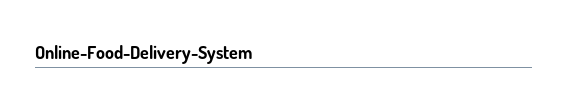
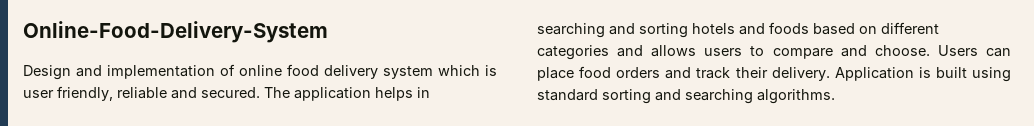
+ Design and implementation of online food delivery system which is user friendly, reliable and secured. The application helps in searching and sorting hotels and foods based on different categories and allows users to compare and choose. Users can place food orders and track their delivery. Application is built using standard sorting and searching algorithms.

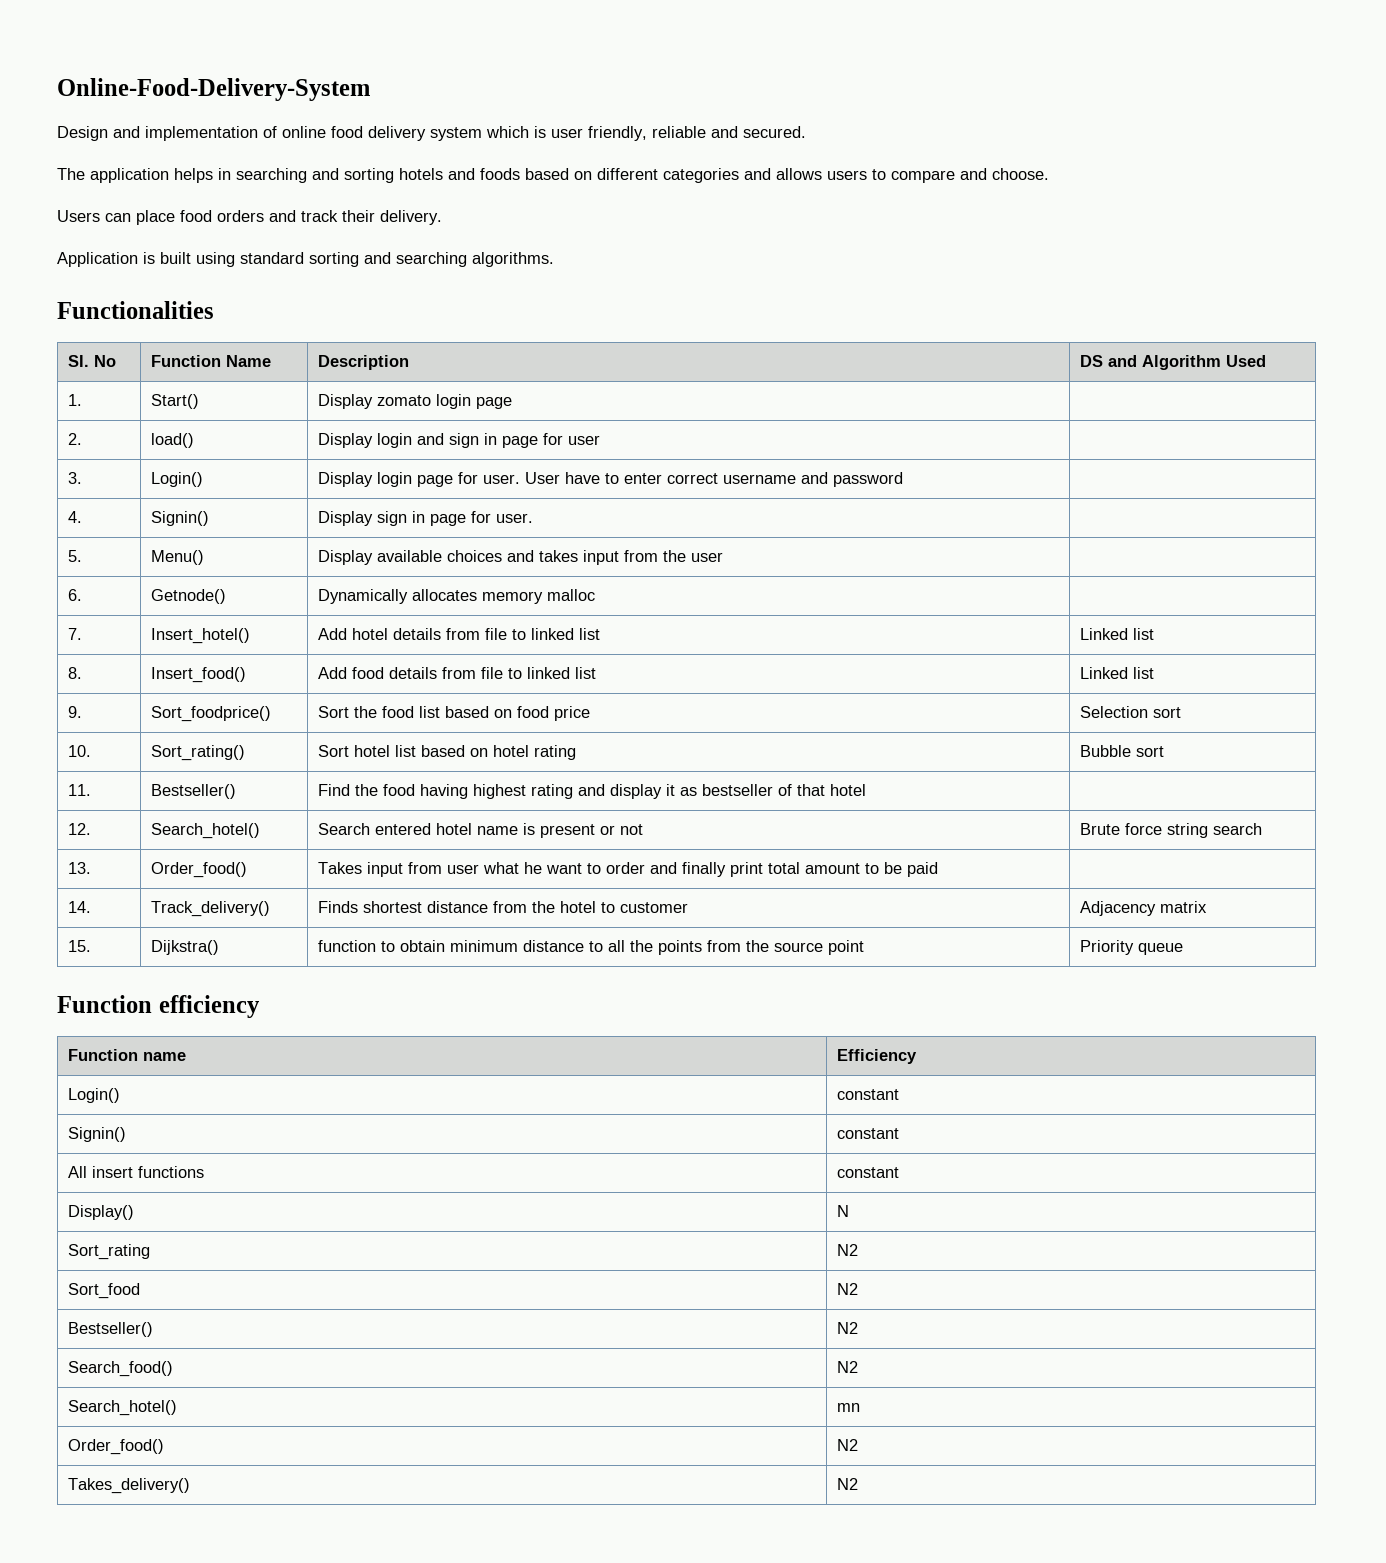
- Design and implementation of online food delivery system which is user friendly, reliable and secured. The application helps in searching and sorting hotels and foods based on different categories and allows users to compare and choose. Users can place food orders and track their delivery. Application is built using standard sorting and searching algorithms.
+ Design and implementation of online food delivery system which is user friendly, reliable and secured.
+ The application helps in searching and sorting hotels and foods based on different categories and allows users to compare and choose.
+ Users can place food orders and track their delivery.
+ Application is built using standard sorting and searching algorithms.
+ Functionalities
+ SI. No | Function Name | Description | DS and Algorithm Used
+ 1. | Start() | Display zomato login page |
+ 2. | load() | Display login and sign in page for user |
+ 3. | Login() | Display login page for user. User have to enter correct username and password |
+ 4. | Signin() | Display sign in page for user. |
+ 5. | Menu() | Display available choices and takes input from the user |
+ 6. | Getnode() | Dynamically allocates memory malloc |
+ 7. | Insert_hotel() | Add hotel details from file to linked list | Linked list
+ 8. | Insert_food() | Add food details from file to linked list | Linked list
+ 9. | Sort_foodprice() | Sort the food list based on food price | Selection sort
+ 10. | Sort_rating() | Sort hotel list based on hotel rating | Bubble sort
+ 11. | Bestseller() | Find the food having highest rating and display it as bestseller of that hotel |
+ 12. | Search_hotel() | Search entered hotel name is present or not | Brute force string search
+ 13. | Order_food() | Takes input from user what he want to order and finally print total amount to be paid |
+ 14. | Track_delivery() | Finds shortest distance from the hotel to customer | Adjacency matrix
+ 15. | Dijkstra() | function to obtain minimum distance to all the points from the source point | Priority queue
+ Function efficiency
+ Function name | Efficiency
+ Login() | constant
+ Signin() | constant
+ All insert functions | constant
+ Display() | N
+ Sort_rating | N2
+ Sort_food | N2
+ Bestseller() | N2
+ Search_food() | N2
+ Search_hotel() | mn
+ Order_food() | N2
+ Takes_delivery() | N2

